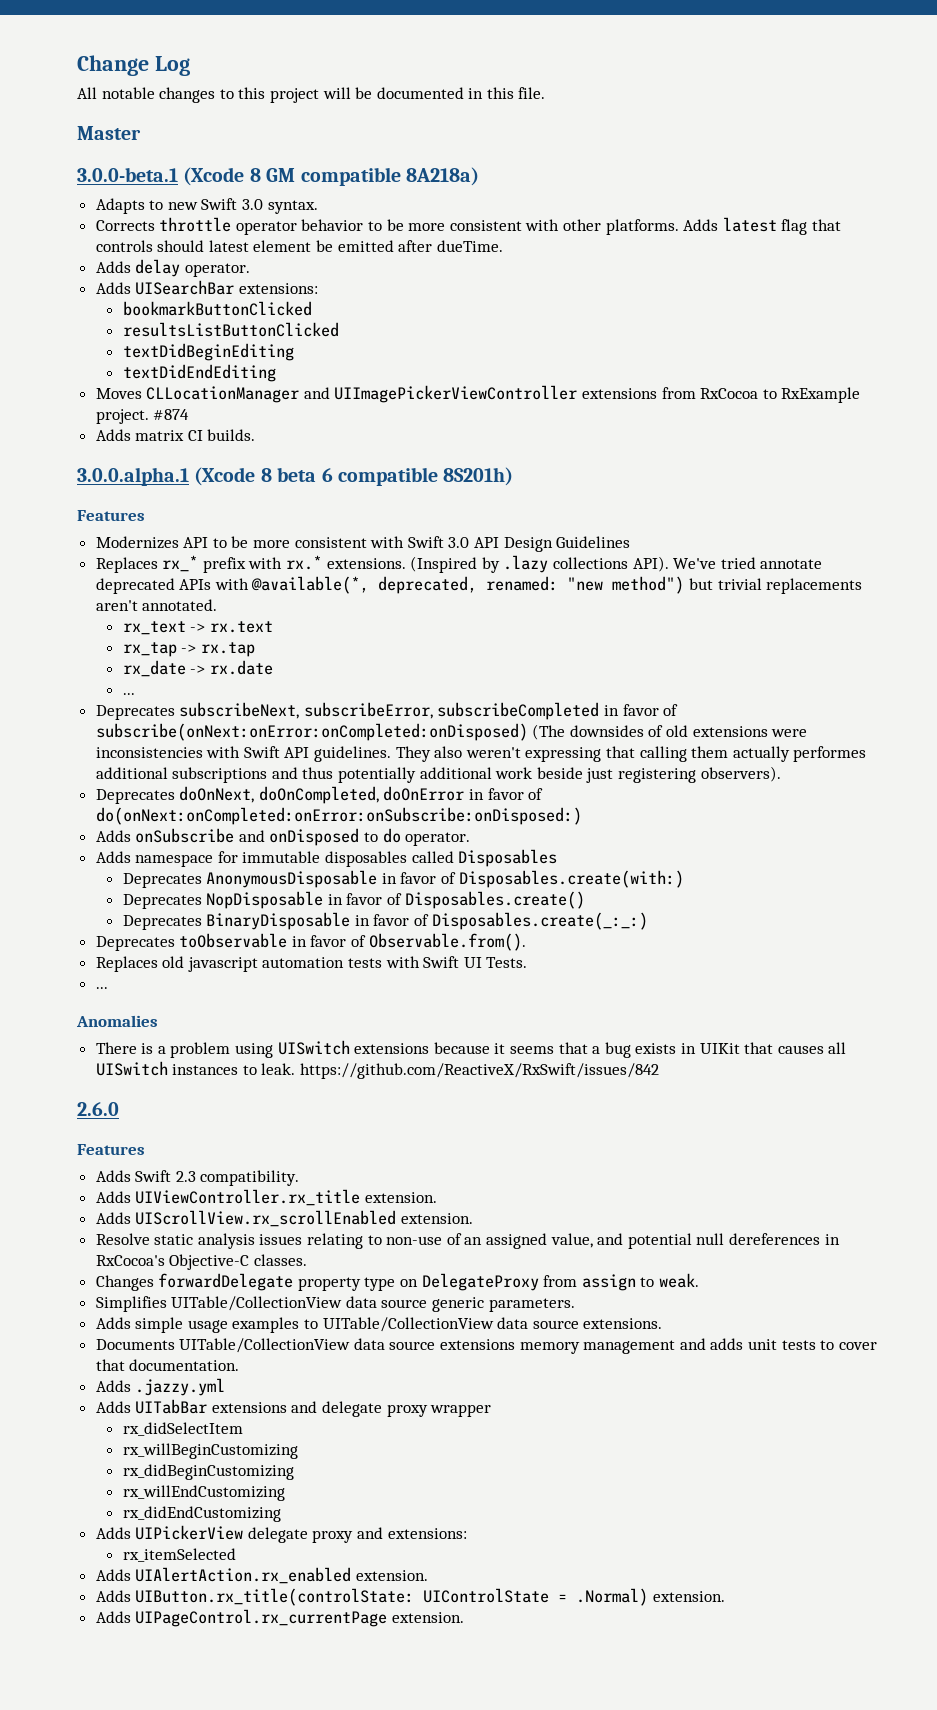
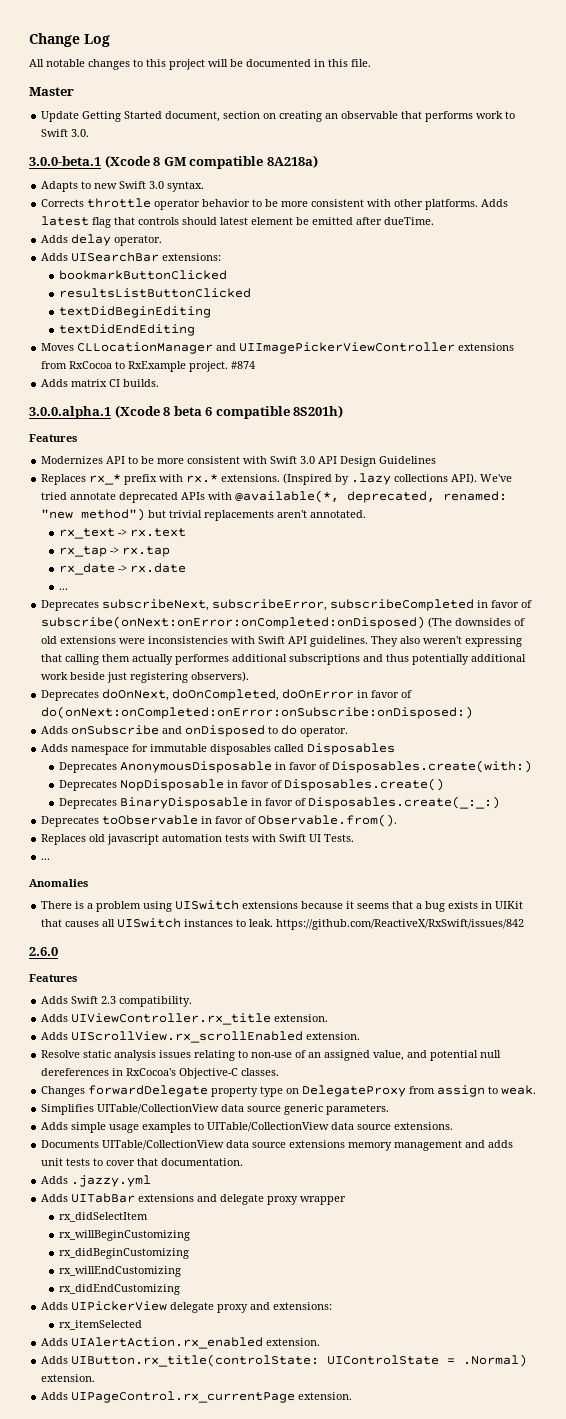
+ Update Getting Started document, section on creating an observable that performs work to Swift 3.0.

